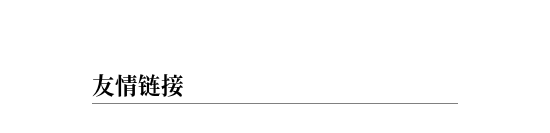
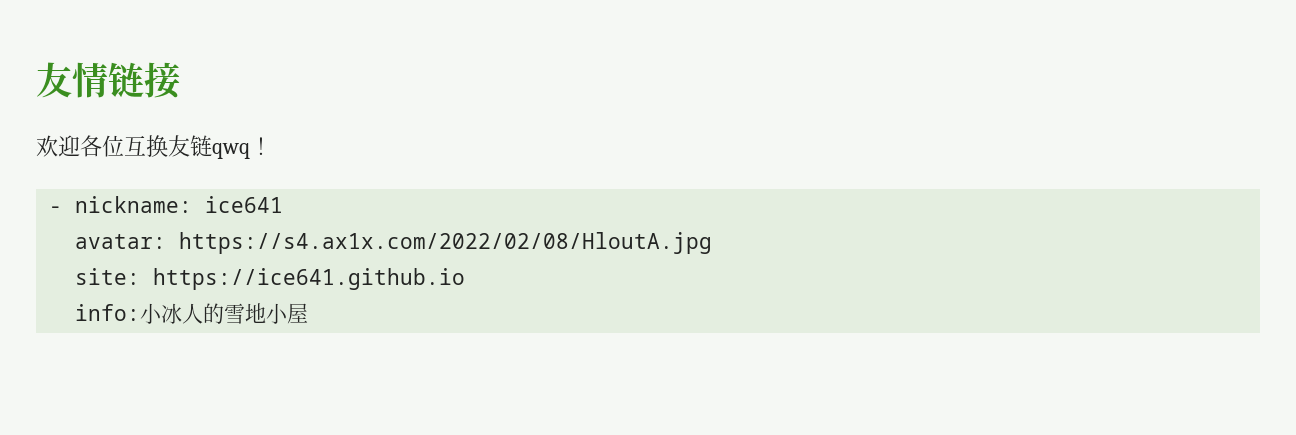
+ 欢迎各位互换友链qwq！
+ - nickname: ice641
+ avatar: https://s4.ax1x.com/2022/02/08/HloutA.jpg
+ site: https://ice641.github.io
+ info:小冰人的雪地小屋

